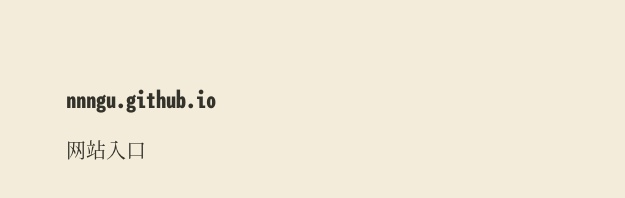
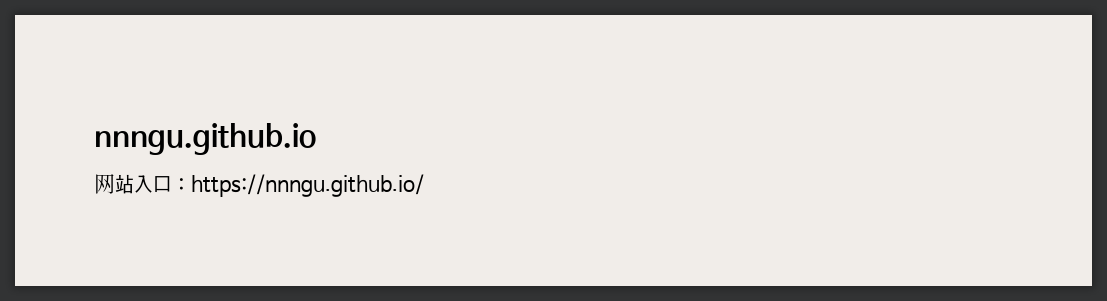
- 网站入口
+ 网站入口：https://nnngu.github.io/

